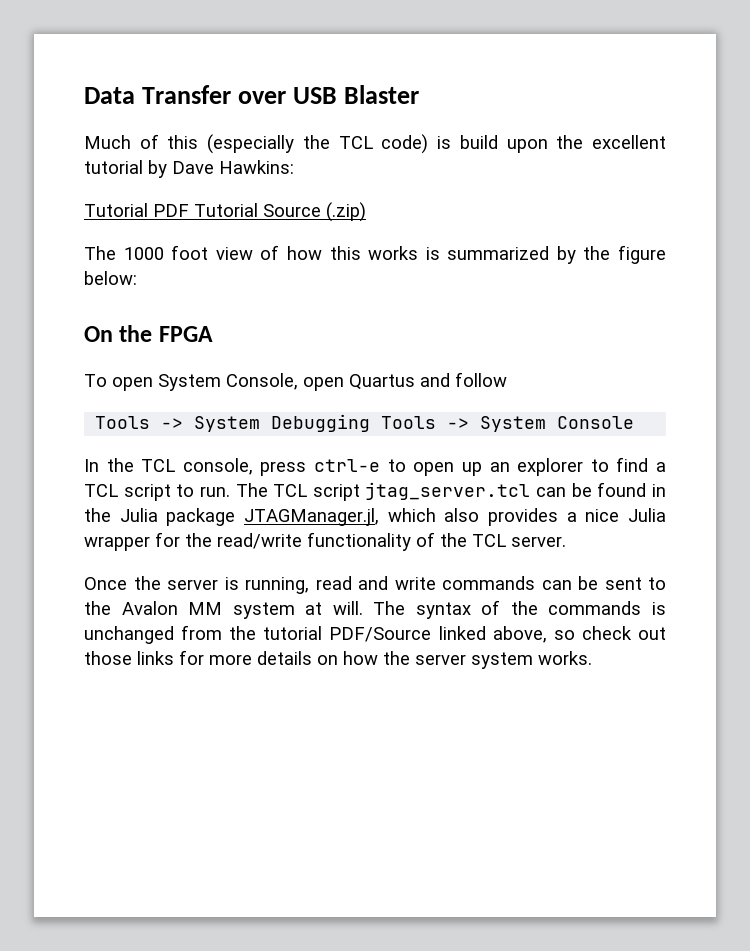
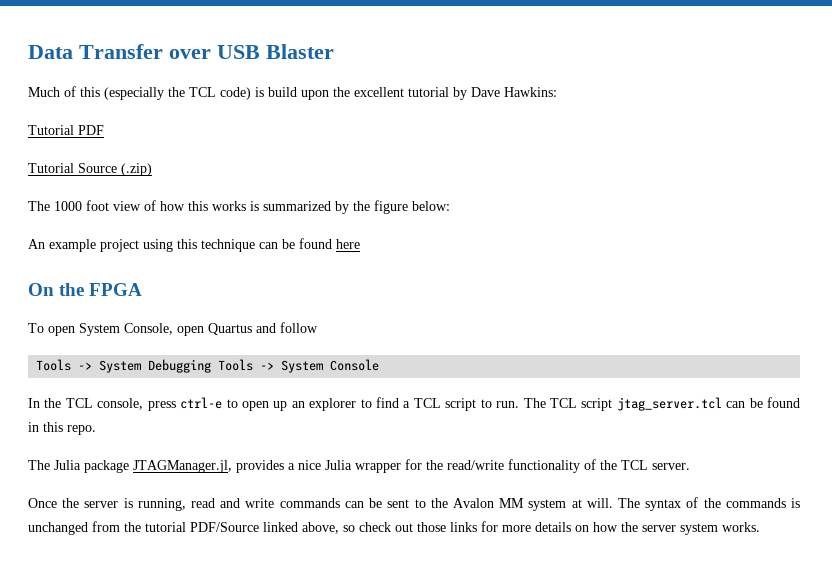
- Tutorial PDF Tutorial Source (.zip)
+ Tutorial PDF
+ Tutorial Source (.zip)
+ An example project using this technique can be found here
- The TCL script jtag_server.tcl can be found in the Julia package JTAGManager.jl, which also provides a nice Julia wrapper for the read/write functionality of the TCL server.
+ The TCL script jtag_server.tcl can be found in this repo.
+ The Julia package JTAGManager.jl, provides a nice Julia wrapper for the read/write functionality of the TCL server.

